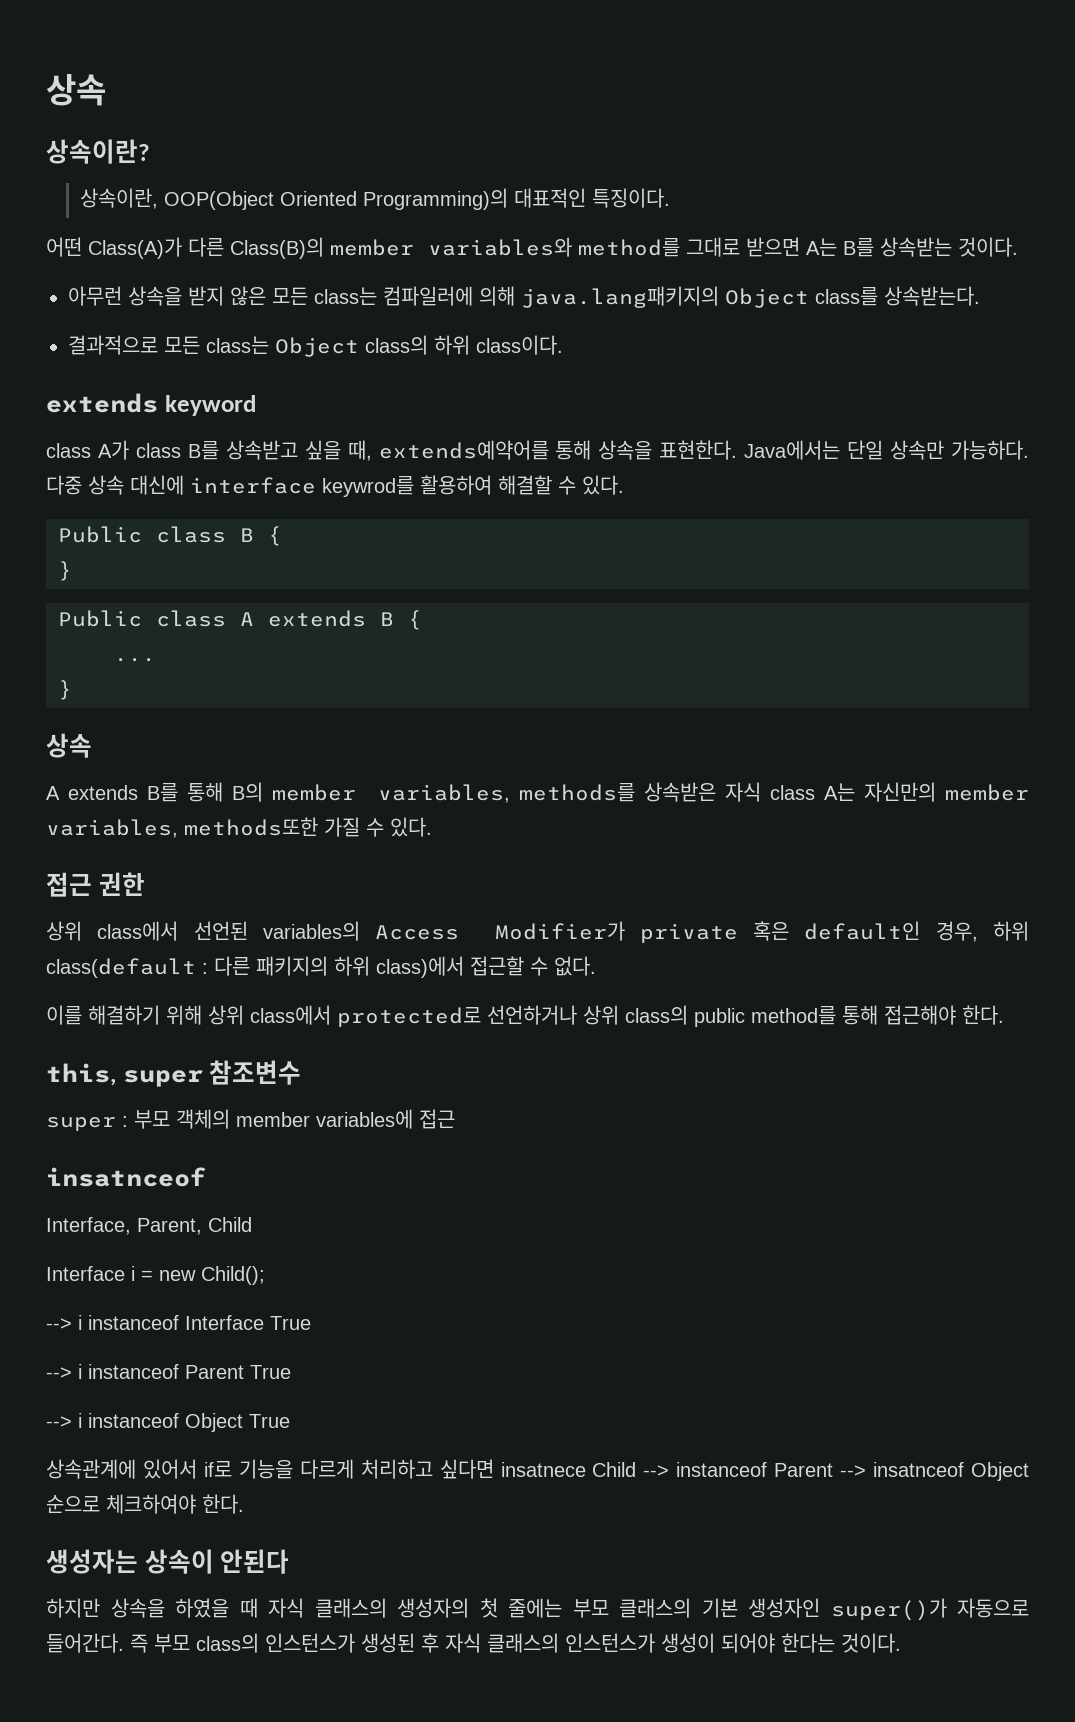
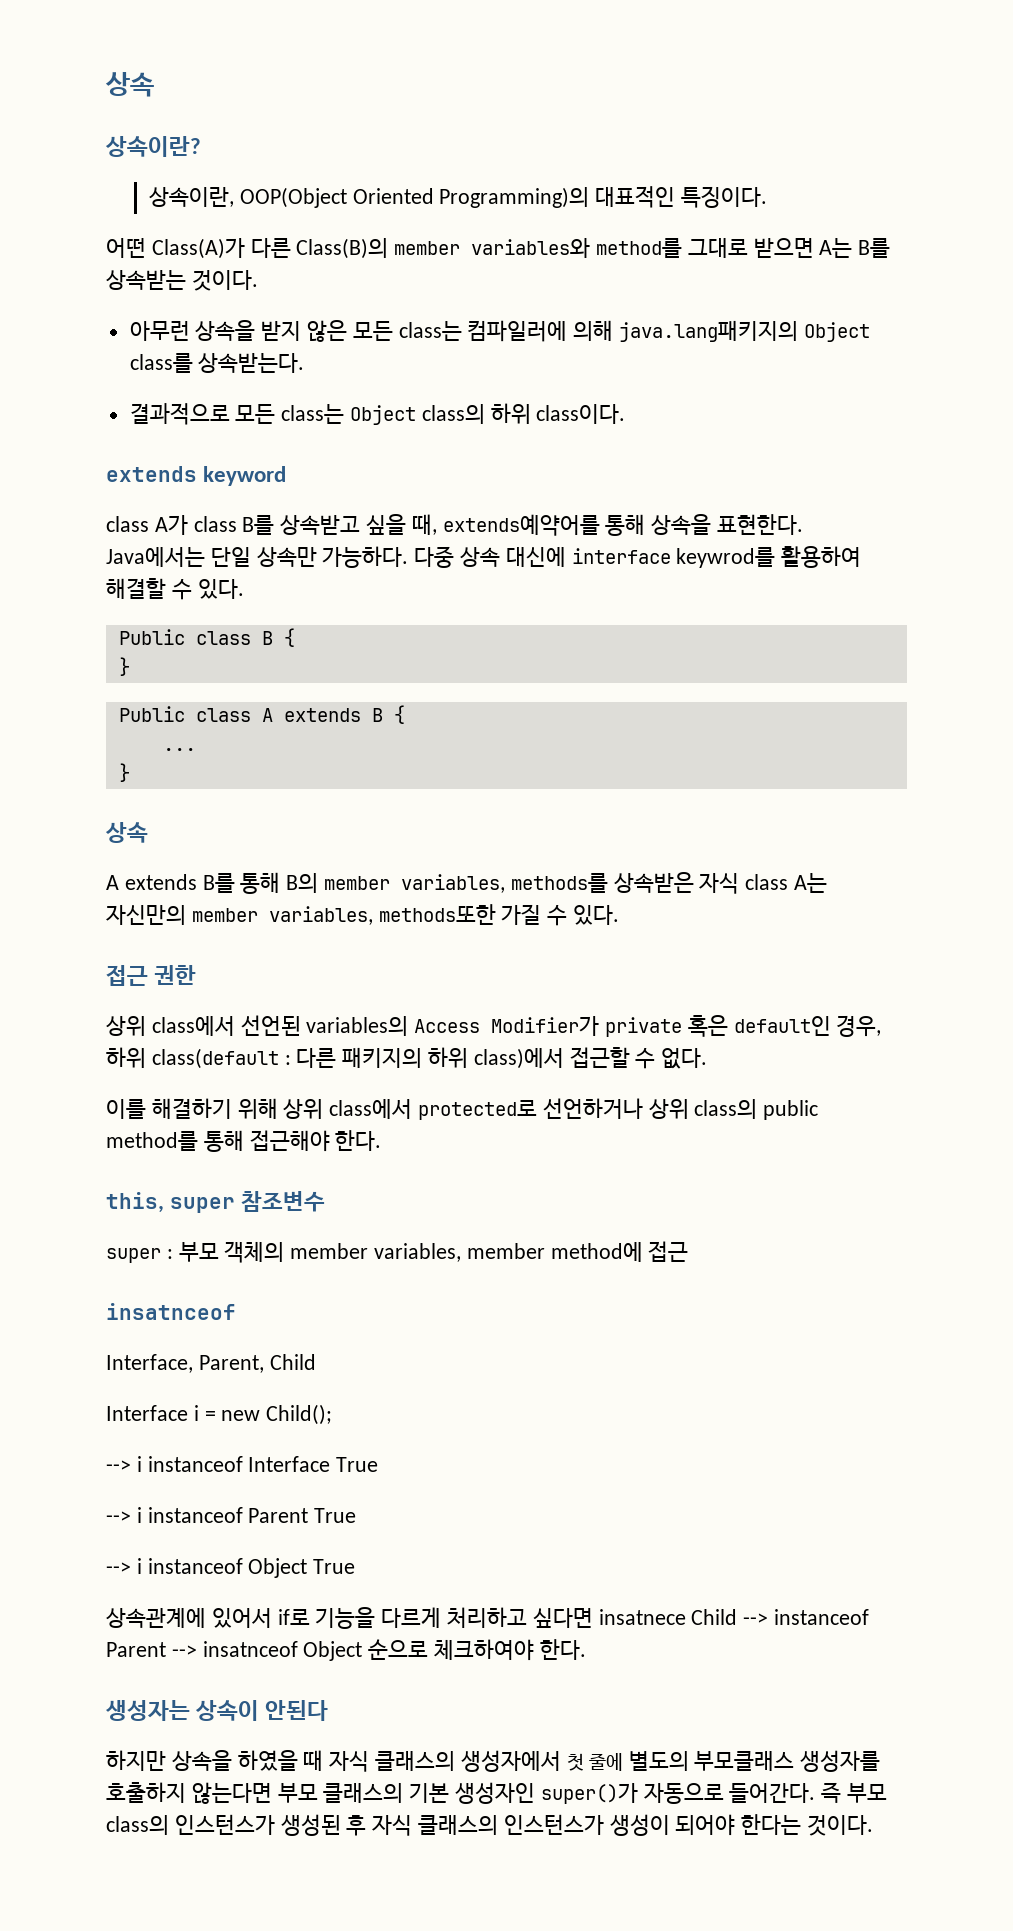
- super : 부모 객체의 member variables에 접근
+ super : 부모 객체의 member variables, member method에 접근
- 하지만 상속을 하였을 때 자식 클래스의 생성자의 첫 줄에는 부모 클래스의 기본 생성자인 super()가 자동으로 들어간다.
+ 하지만 상속을 하였을 때 자식 클래스의 생성자에서 첫 줄에 별도의 부모클래스 생성자를 호출하지 않는다면 부모 클래스의 기본 생성자인 super()가 자동으로 들어간다.

